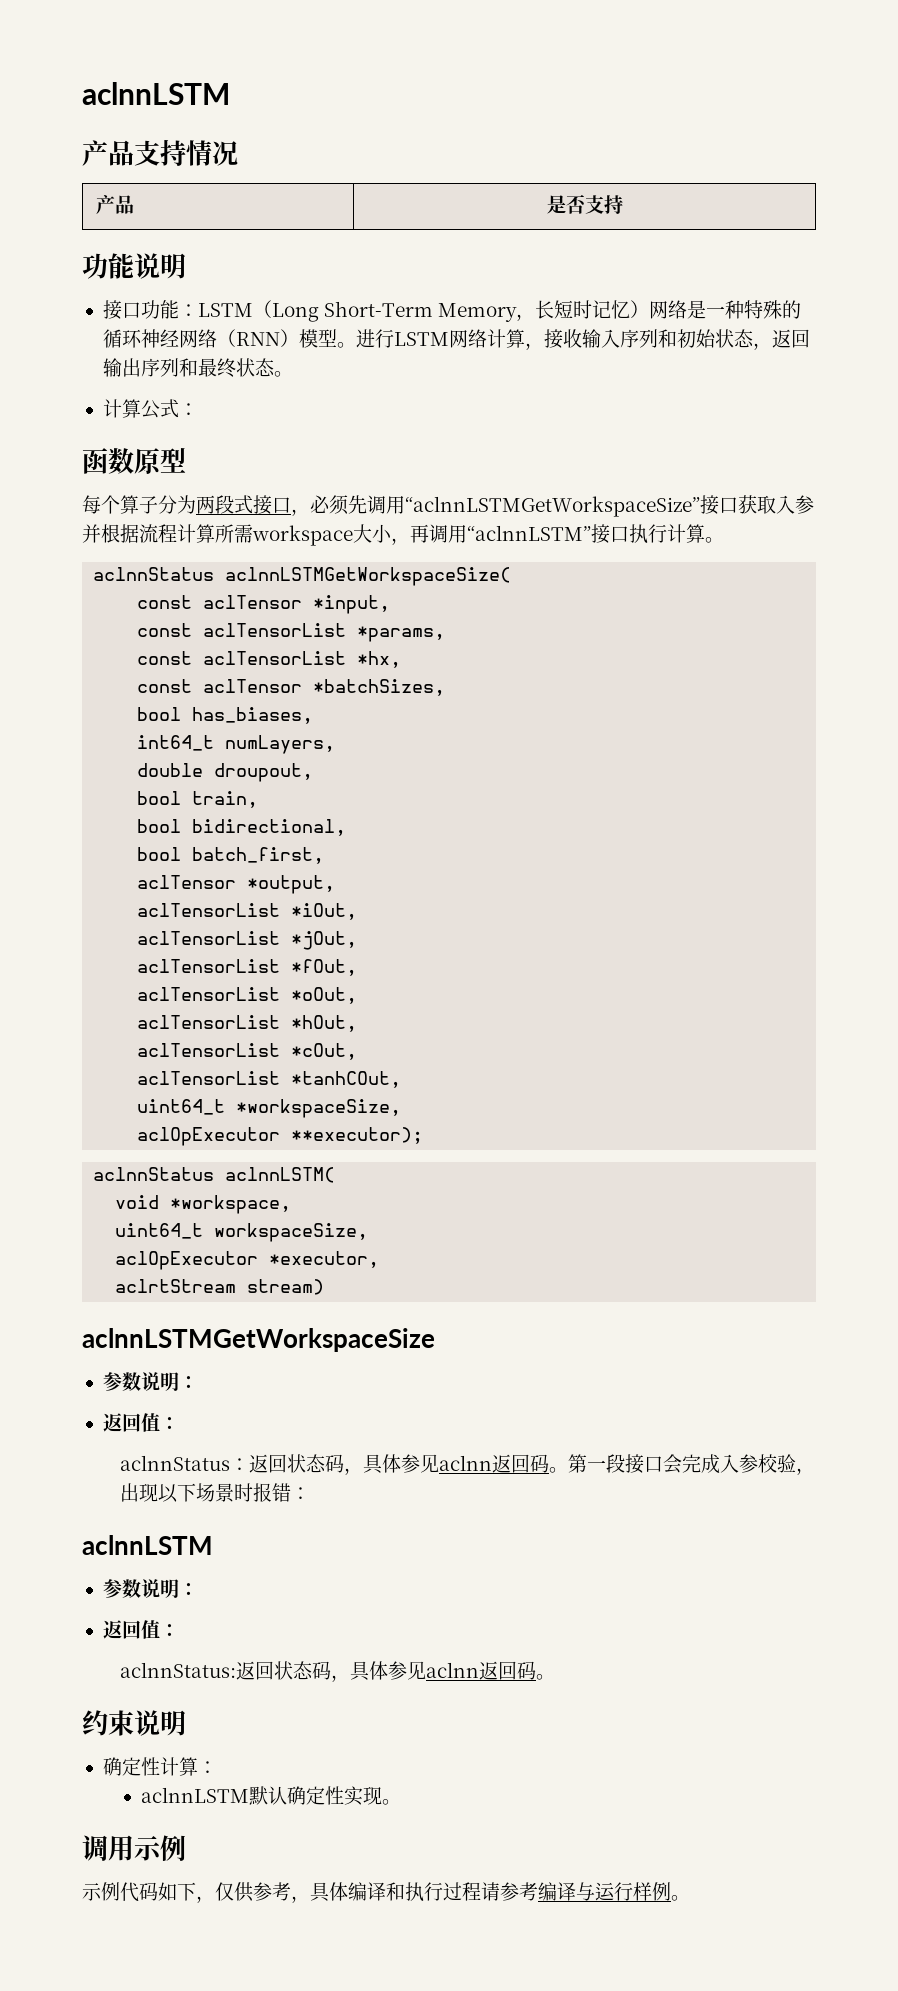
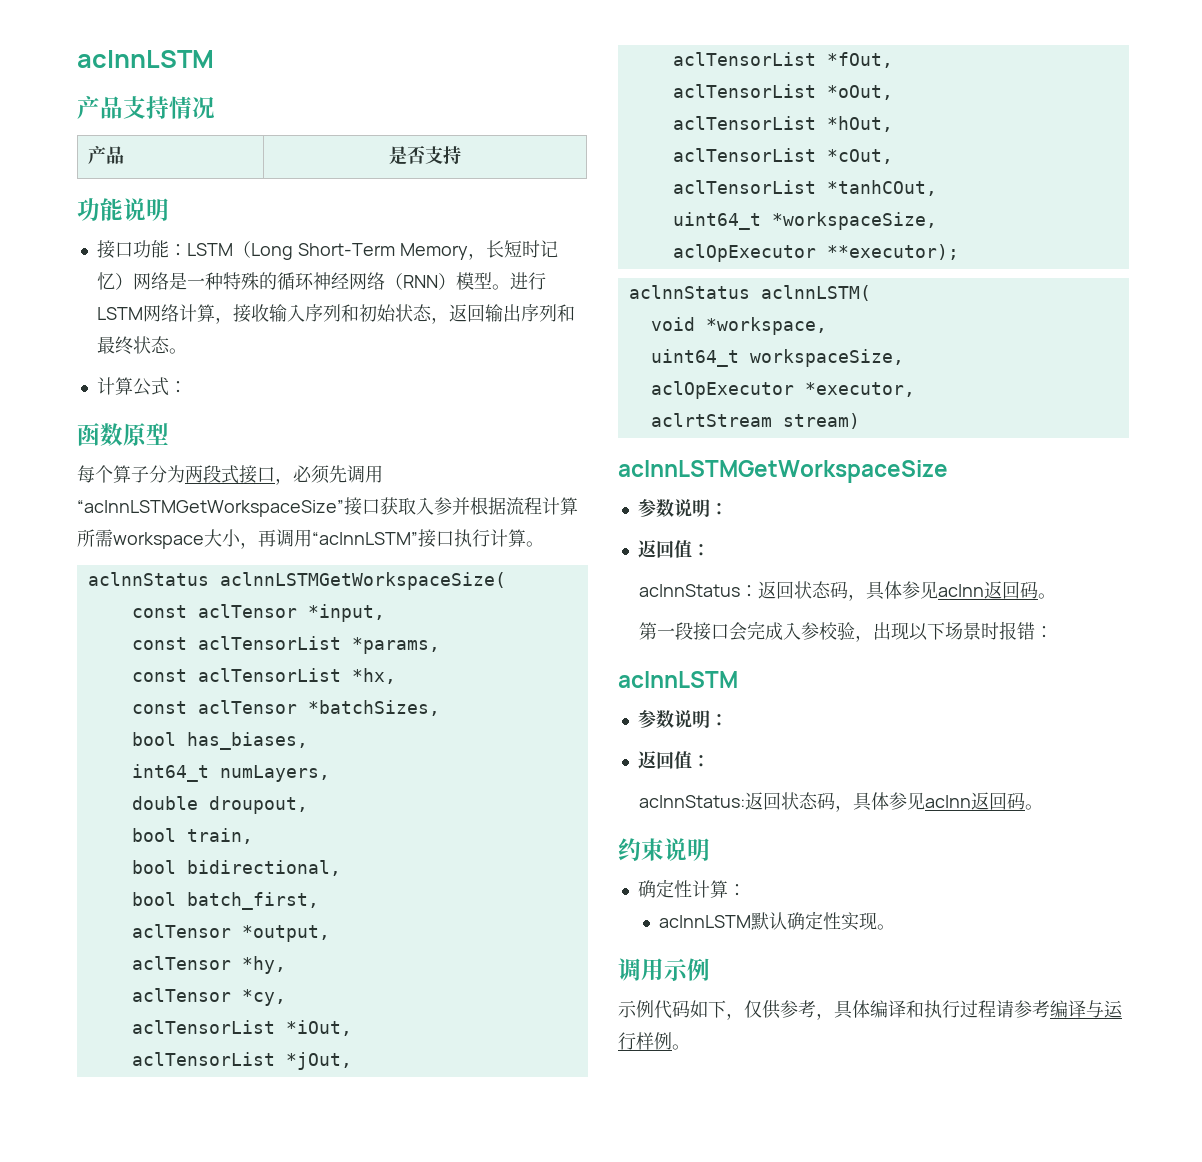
+ aclTensor *hy,
+ aclTensor *cy,
- aclnnStatus：返回状态码，具体参见aclnn返回码。第一段接口会完成入参校验，出现以下场景时报错：
+ aclnnStatus：返回状态码，具体参见aclnn返回码。
+ 第一段接口会完成入参校验，出现以下场景时报错：

